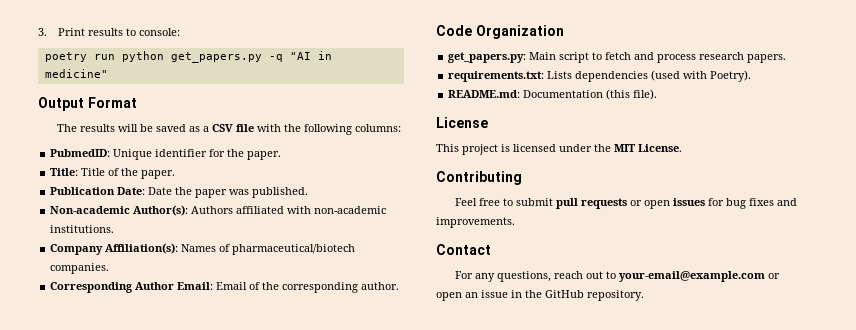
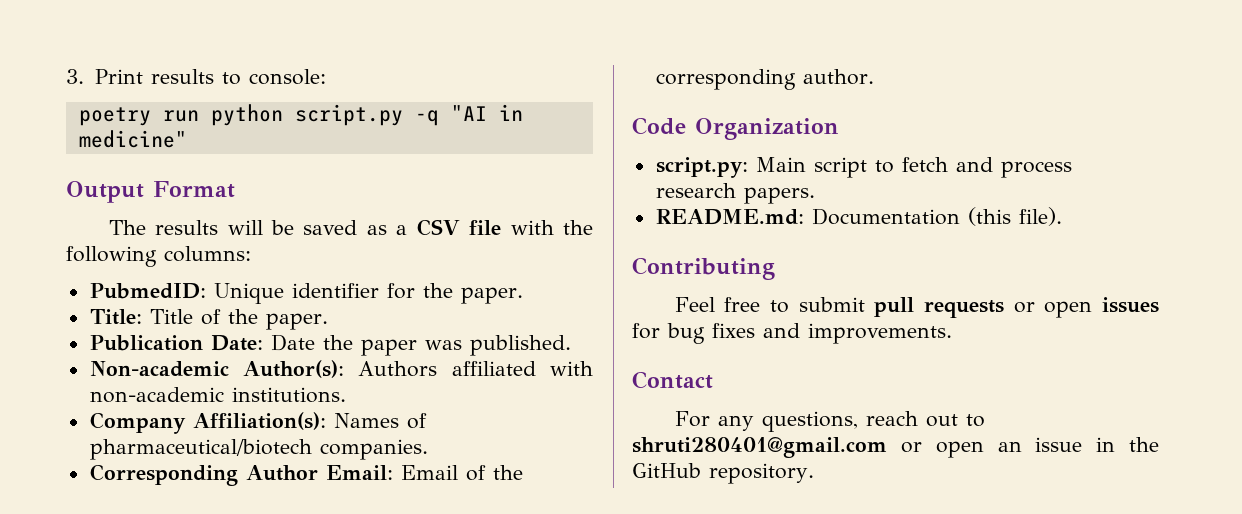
- poetry run python get_papers.py -q "AI in medicine"
+ poetry run python script.py -q "AI in medicine"
- get_papers.py: Main script to fetch and process research papers.
+ script.py: Main script to fetch and process research papers.
- requirements.txt: Lists dependencies (used with Poetry).
  README.md: Documentation (this file).
- License
- This project is licensed under the MIT License.
- For any questions, reach out to your-email@example.com or open an issue in the GitHub repository.
+ For any questions, reach out to shruti280401@gmail.com or open an issue in the GitHub repository.

